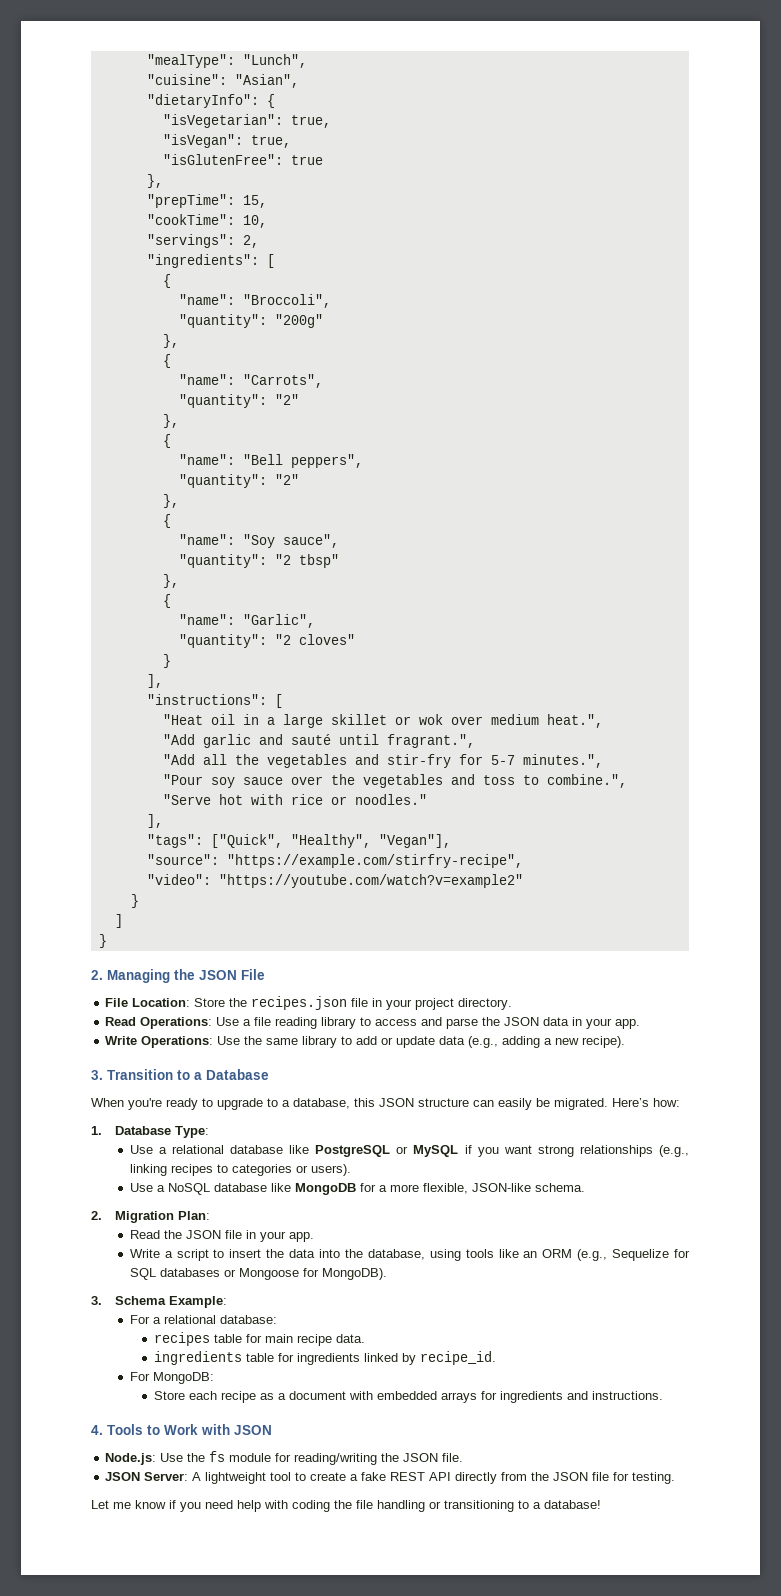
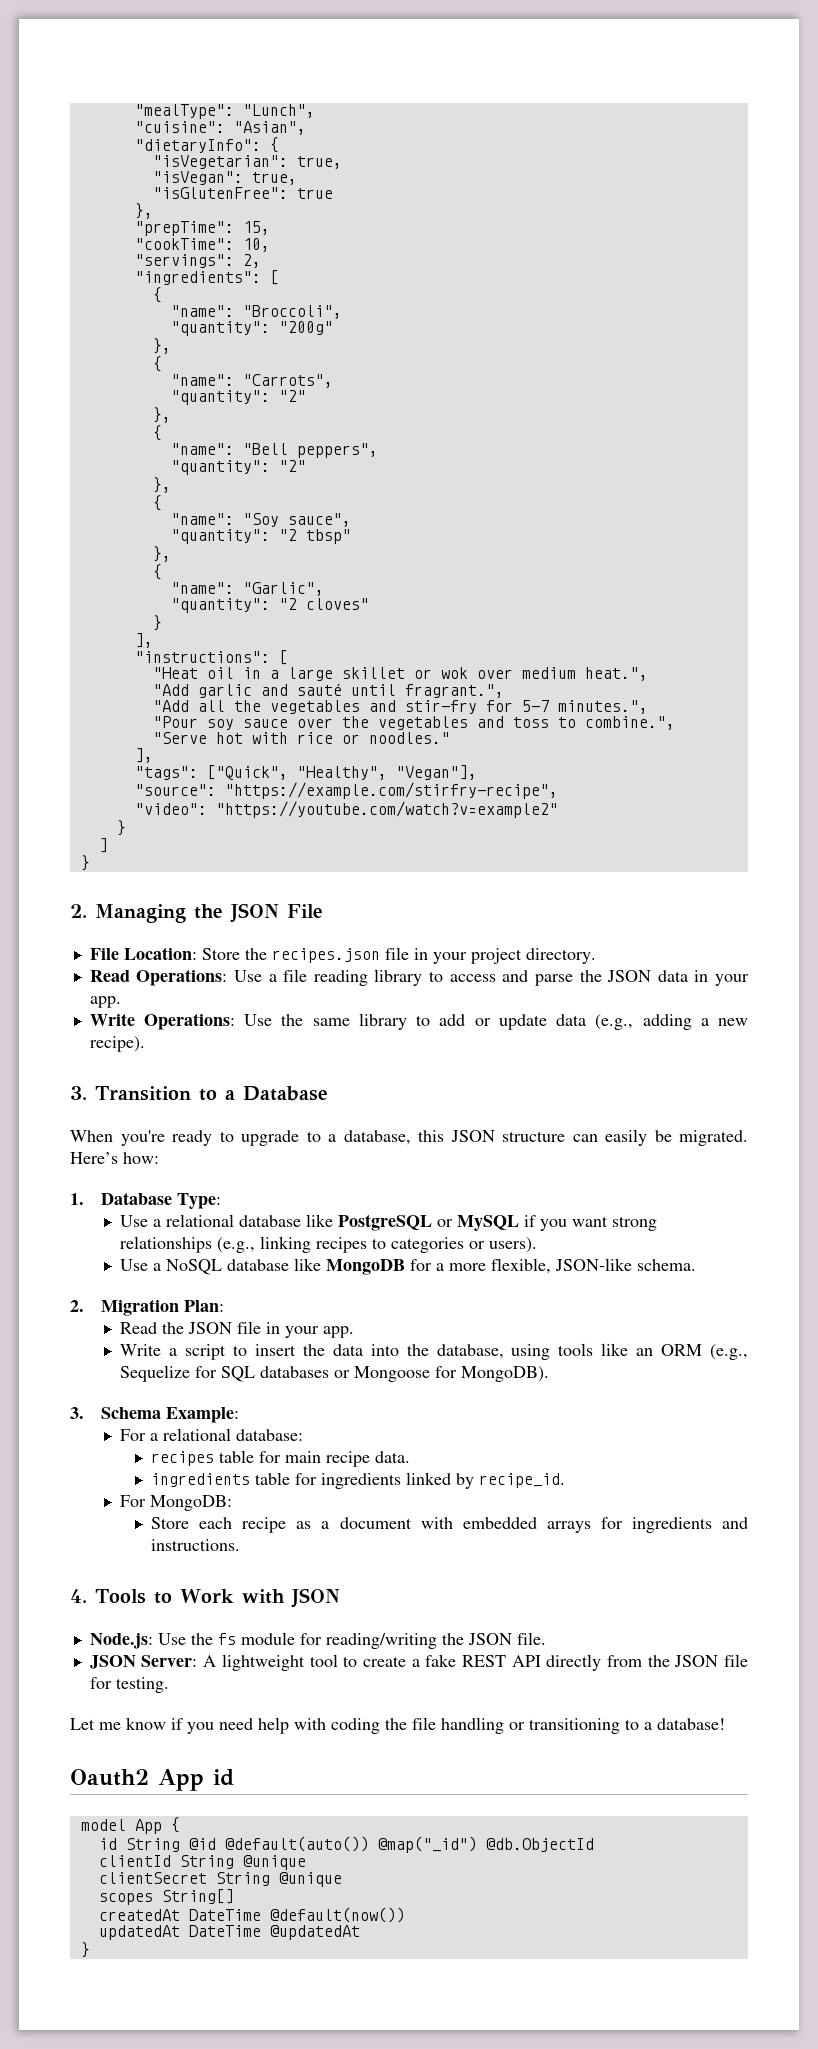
+ Oauth2 App id
+ model App {
+ id String @id @default(auto()) @map("_id") @db.ObjectId
+ clientId String @unique
+ clientSecret String @unique
+ scopes String[]
+ createdAt DateTime @default(now())
+ updatedAt DateTime @updatedAt
+ }

